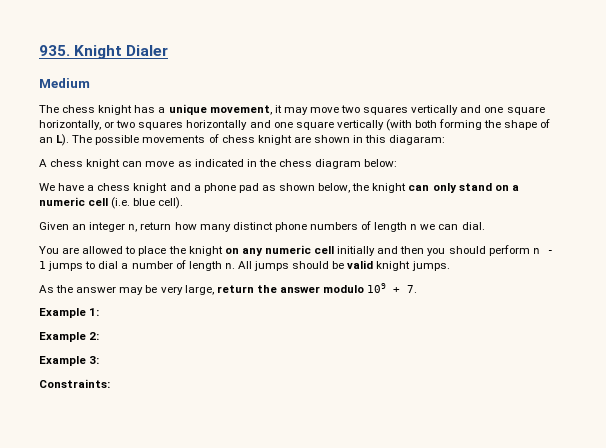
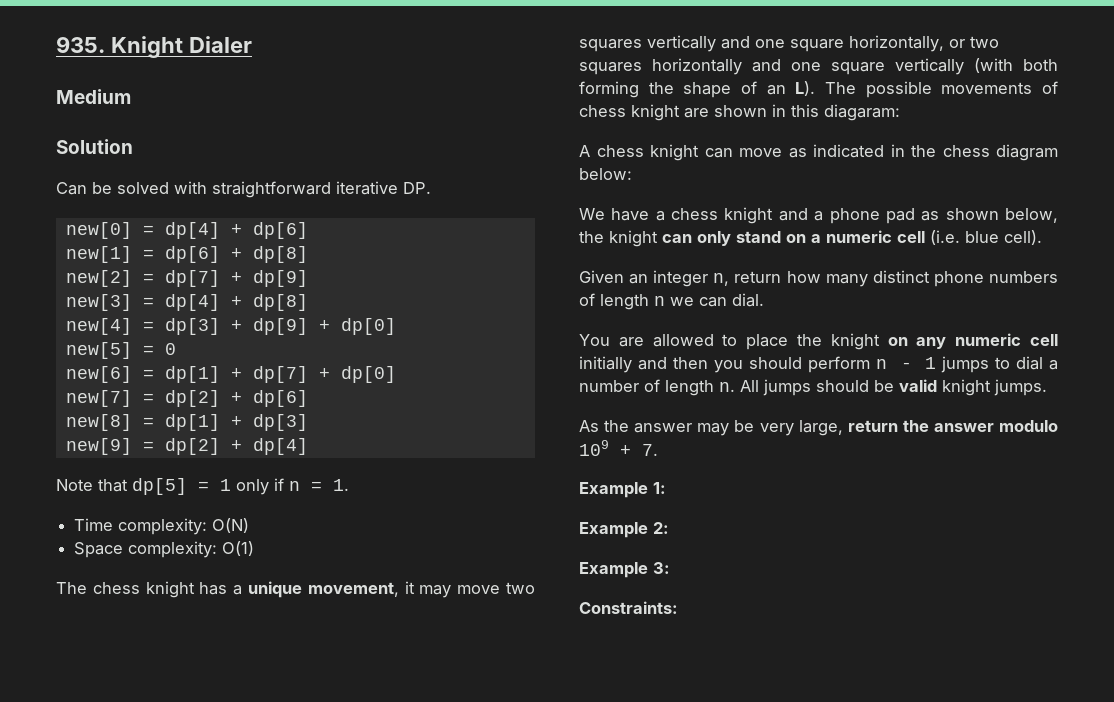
+ Solution
+ Can be solved with straightforward iterative DP.
+ new[0] = dp[4] + dp[6]
+ new[1] = dp[6] + dp[8]
+ new[2] = dp[7] + dp[9]
+ new[3] = dp[4] + dp[8]
+ new[4] = dp[3] + dp[9] + dp[0]
+ new[5] = 0
+ new[6] = dp[1] + dp[7] + dp[0]
+ new[7] = dp[2] + dp[6]
+ new[8] = dp[1] + dp[3]
+ new[9] = dp[2] + dp[4]
+ Note that dp[5] = 1 only if n = 1.
+ Time complexity: O(N)
+ Space complexity: O(1)

